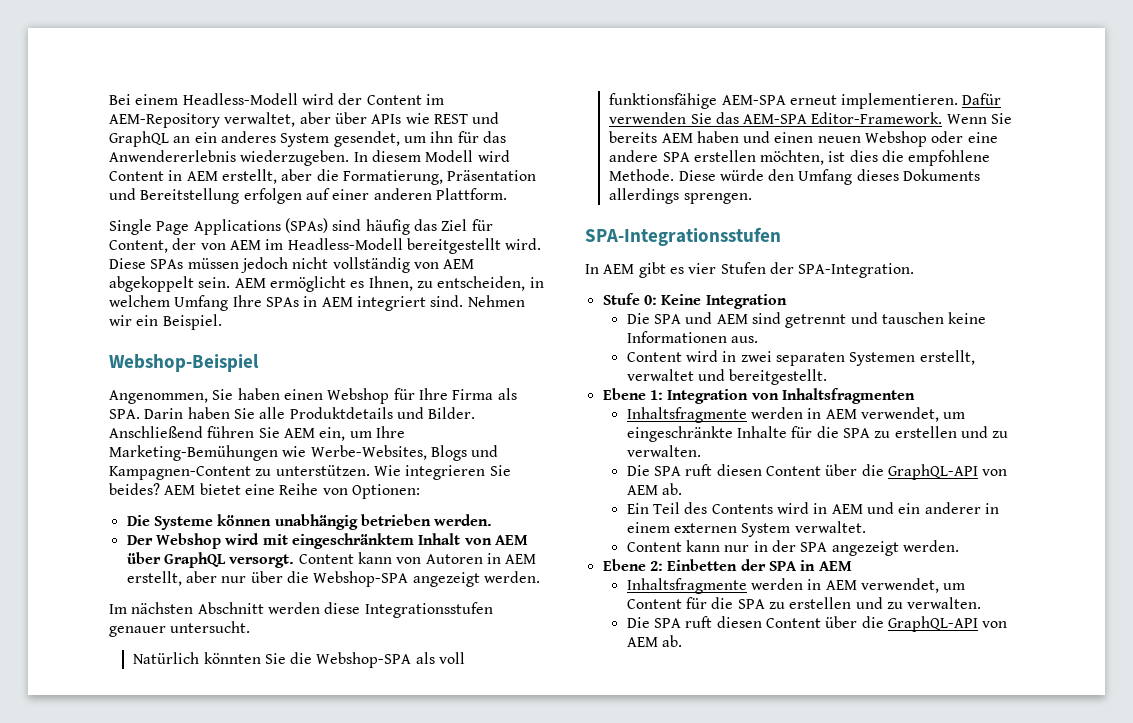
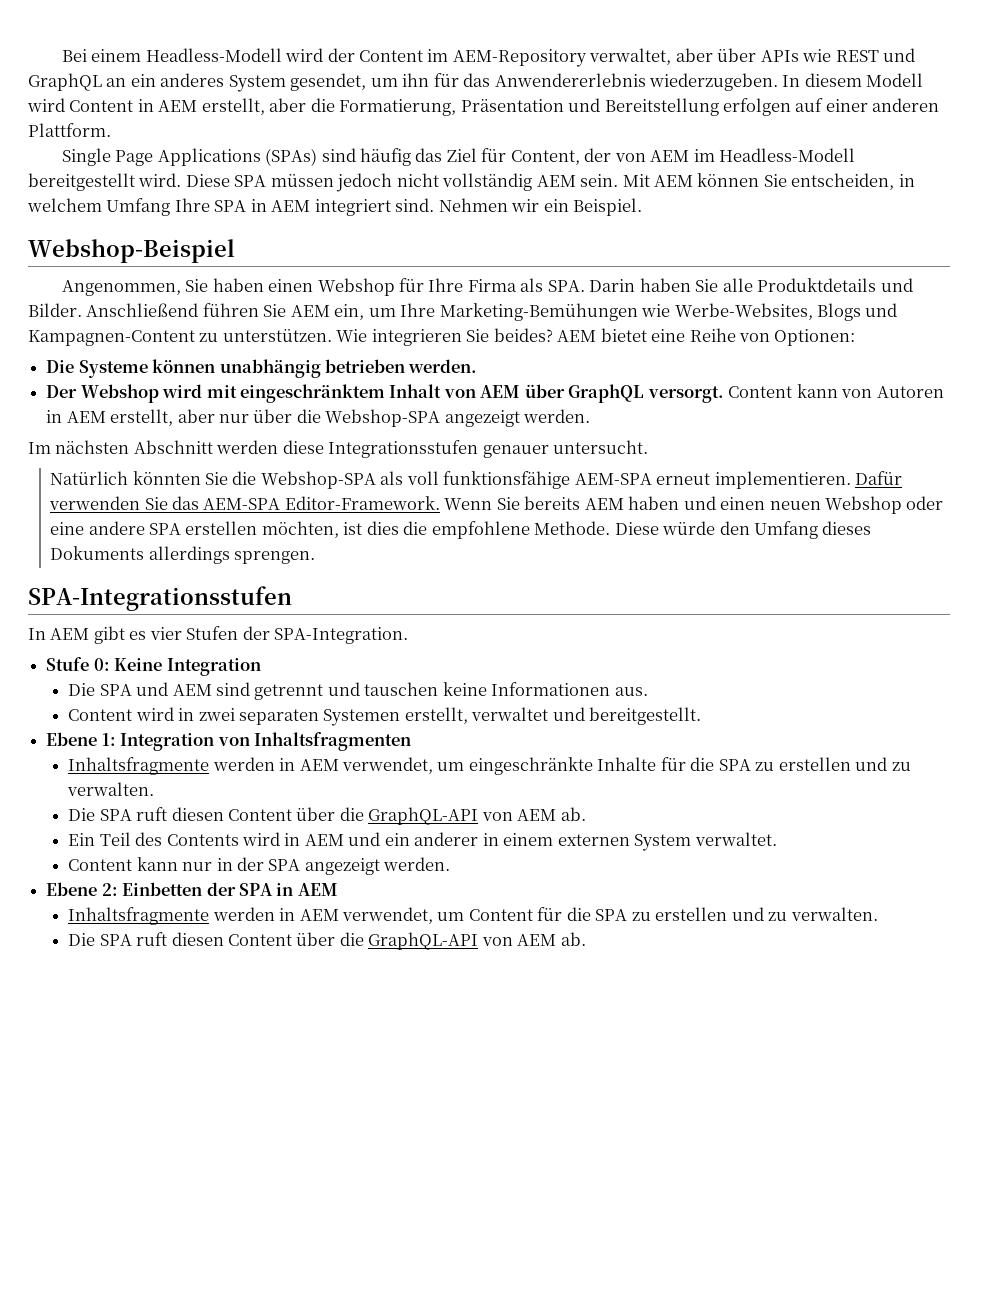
- Diese SPAs müssen jedoch nicht vollständig von AEM abgekoppelt sein. AEM ermöglicht es Ihnen, zu entscheiden, in welchem Umfang Ihre SPAs in AEM integriert sind.
+ Diese SPA müssen jedoch nicht vollständig AEM sein. Mit AEM können Sie entscheiden, in welchem Umfang Ihre SPA in AEM integriert sind.

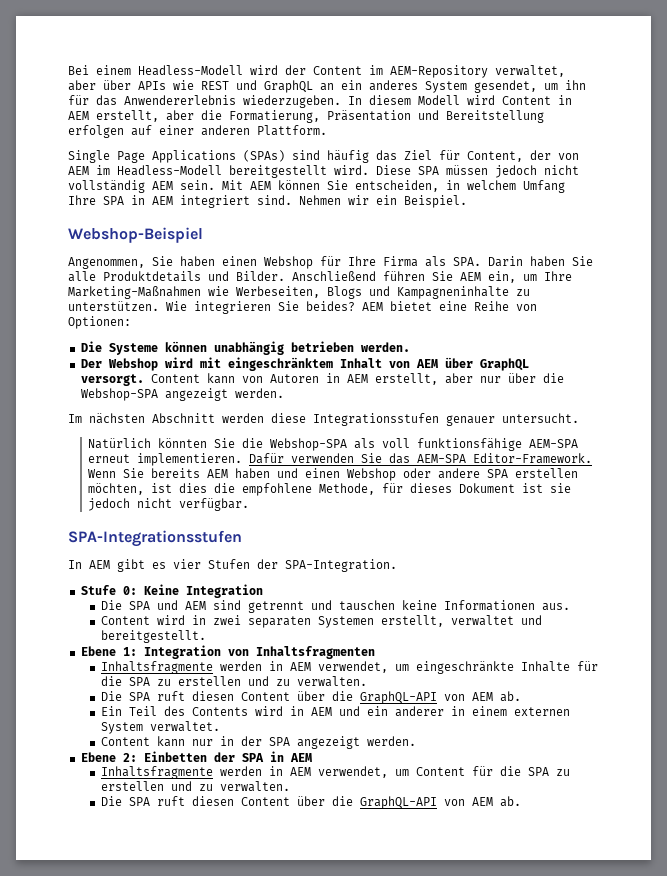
- Anschließend führen Sie AEM ein, um Ihre Marketing-Bemühungen wie Werbe-Websites, Blogs und Kampagnen-Content zu unterstützen.
+ Anschließend führen Sie AEM ein, um Ihre Marketing-Maßnahmen wie Werbeseiten, Blogs und Kampagneninhalte zu unterstützen.
- Wenn Sie bereits AEM haben und einen neuen Webshop oder eine andere SPA erstellen möchten, ist dies die empfohlene Methode. Diese würde den Umfang dieses Dokuments allerdings sprengen.
+ Wenn Sie bereits AEM haben und einen Webshop oder andere SPA erstellen möchten, ist dies die empfohlene Methode, für dieses Dokument ist sie jedoch nicht verfügbar.

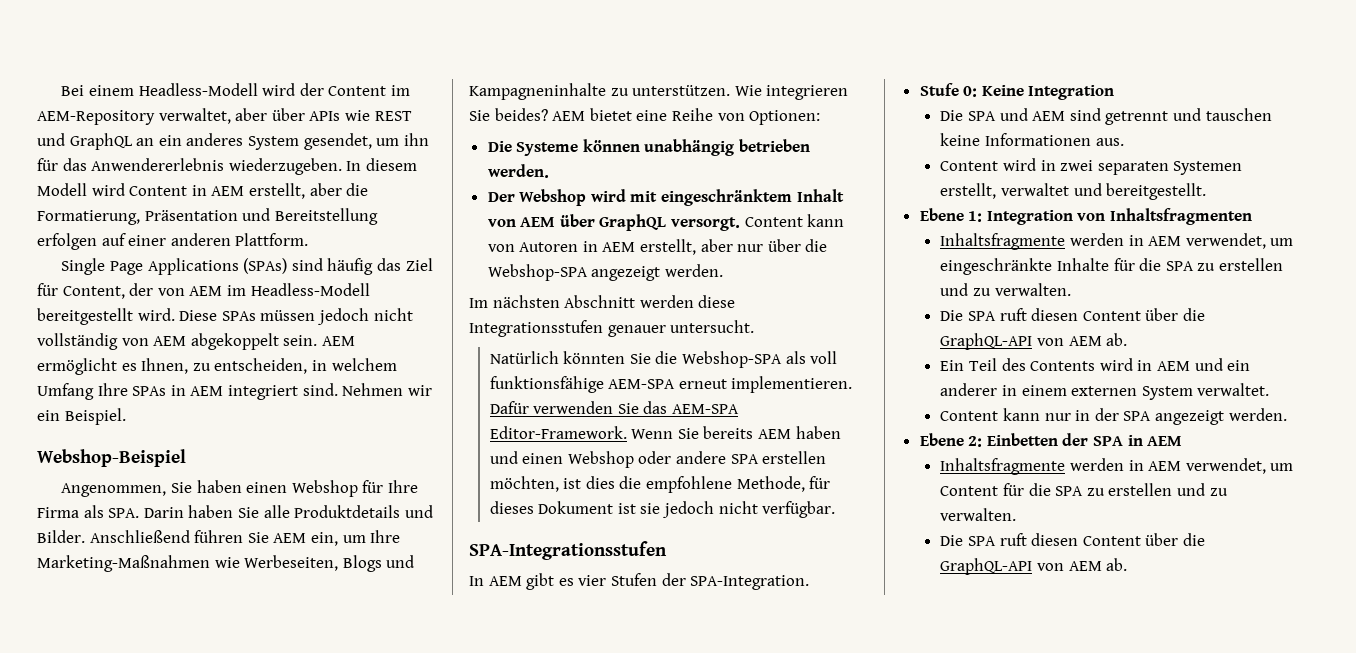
- Diese SPA müssen jedoch nicht vollständig AEM sein. Mit AEM können Sie entscheiden, in welchem Umfang Ihre SPA in AEM integriert sind.
+ Diese SPAs müssen jedoch nicht vollständig von AEM abgekoppelt sein. AEM ermöglicht es Ihnen, zu entscheiden, in welchem Umfang Ihre SPAs in AEM integriert sind.

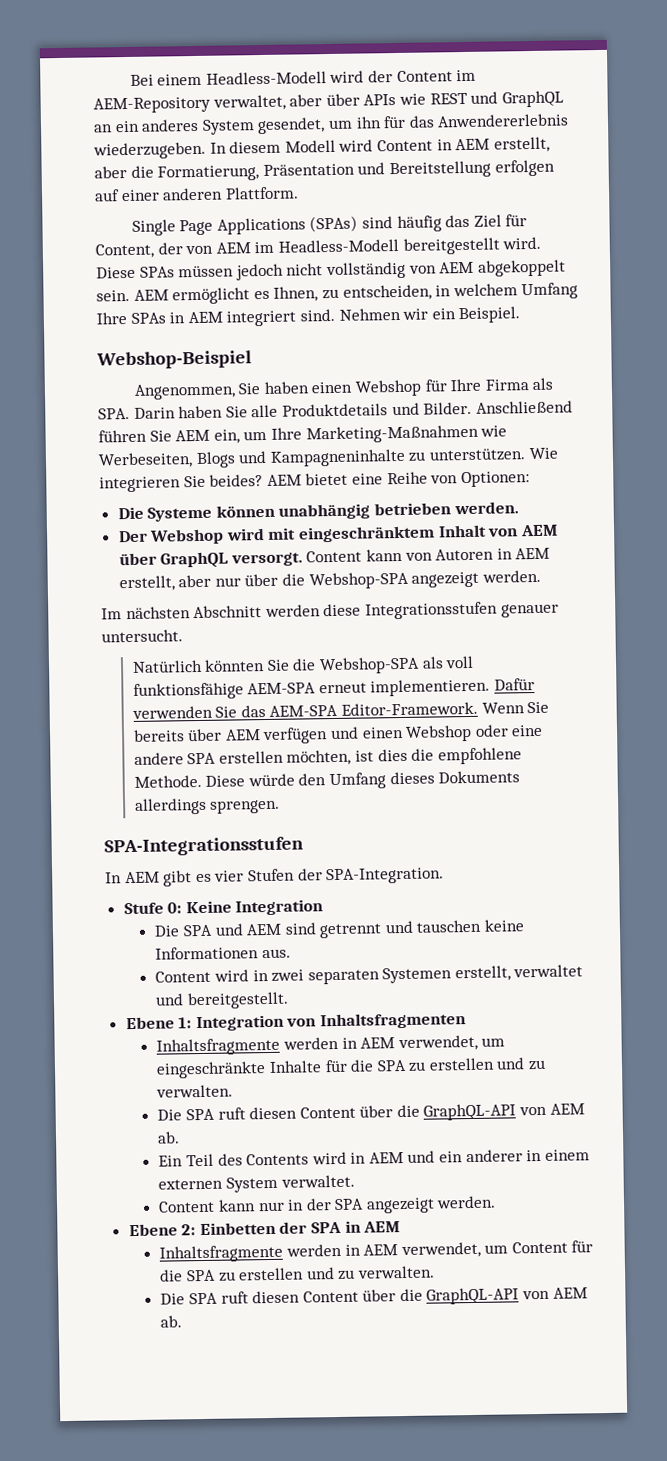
- Wenn Sie bereits AEM haben und einen Webshop oder andere SPA erstellen möchten, ist dies die empfohlene Methode, für dieses Dokument ist sie jedoch nicht verfügbar.
+ Wenn Sie bereits über AEM verfügen und einen Webshop oder eine andere SPA erstellen möchten, ist dies die empfohlene Methode. Diese würde den Umfang dieses Dokuments allerdings sprengen.

